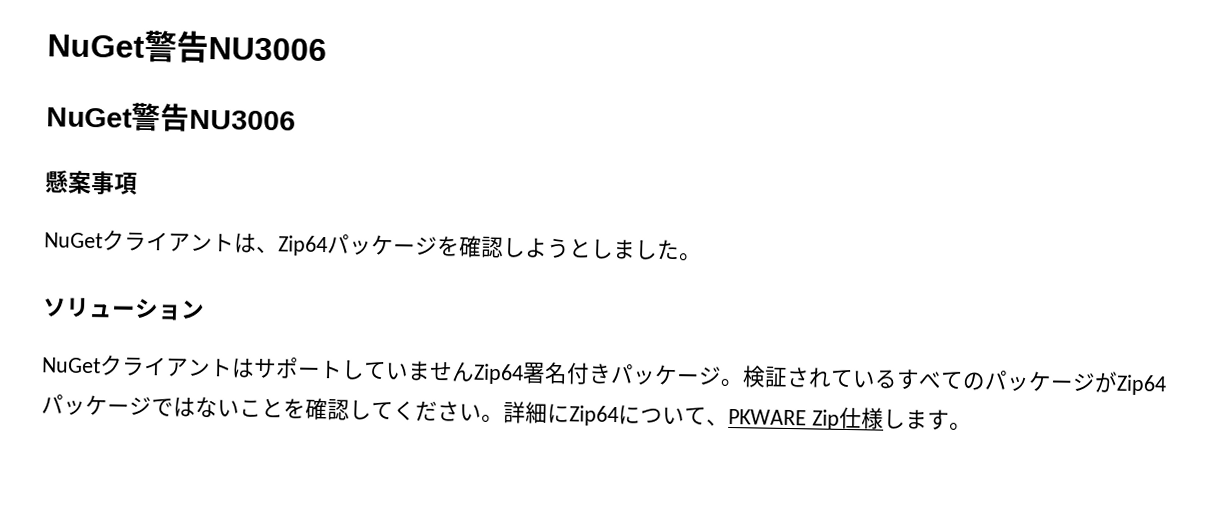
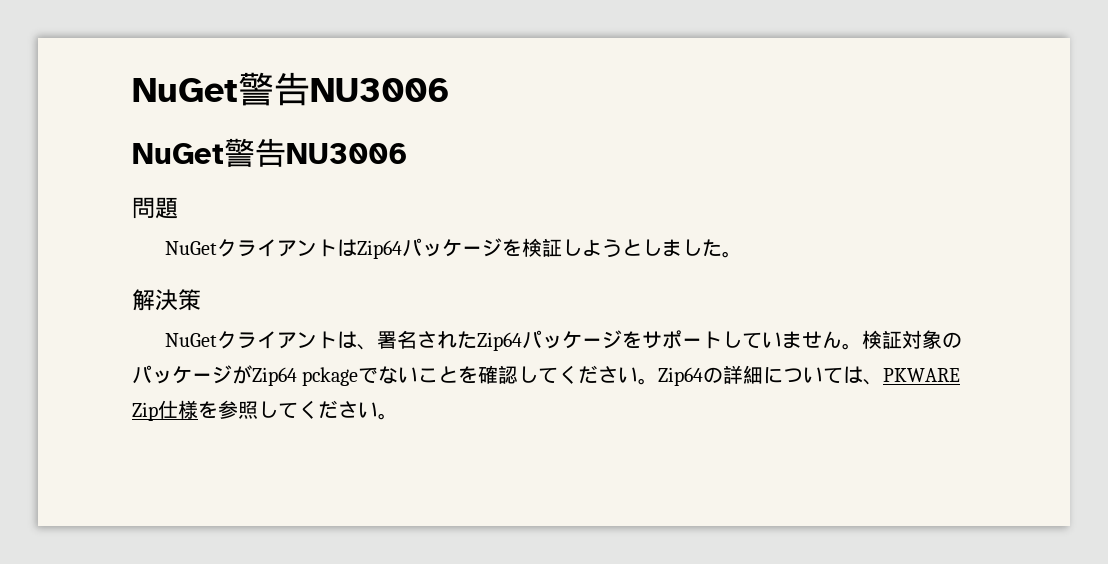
- 懸案事項
+ 問題
+ NuGetクライアントはZip64パッケージを検証しようとしました。
+ 解決策
- NuGetクライアントは、Zip64パッケージを確認しようとしました。
- ソリューション
- NuGetクライアントはサポートしていませんZip64署名付きパッケージ。検証されているすべてのパッケージがZip64パッケージではないことを確認してください。
+ NuGetクライアントは、署名されたZip64パッケージをサポートしていません。検証対象のパッケージがZip64 pckageでないことを確認してください。
- 詳細にZip64について、PKWARE Zip仕様します。
+ Zip64の詳細については、PKWARE Zip仕様を参照してください。

